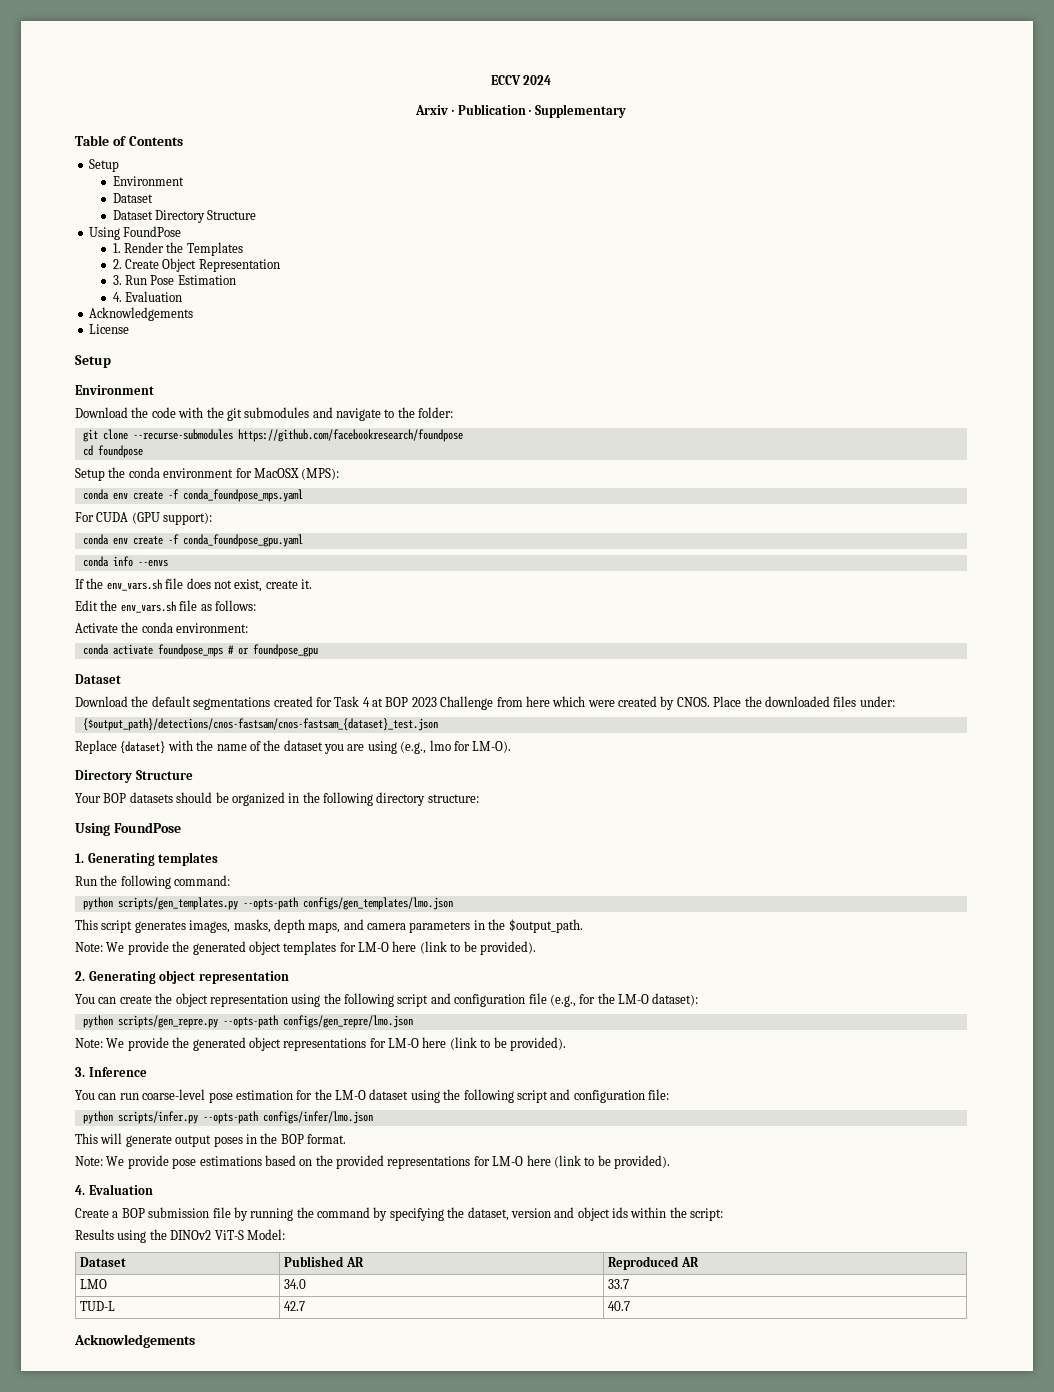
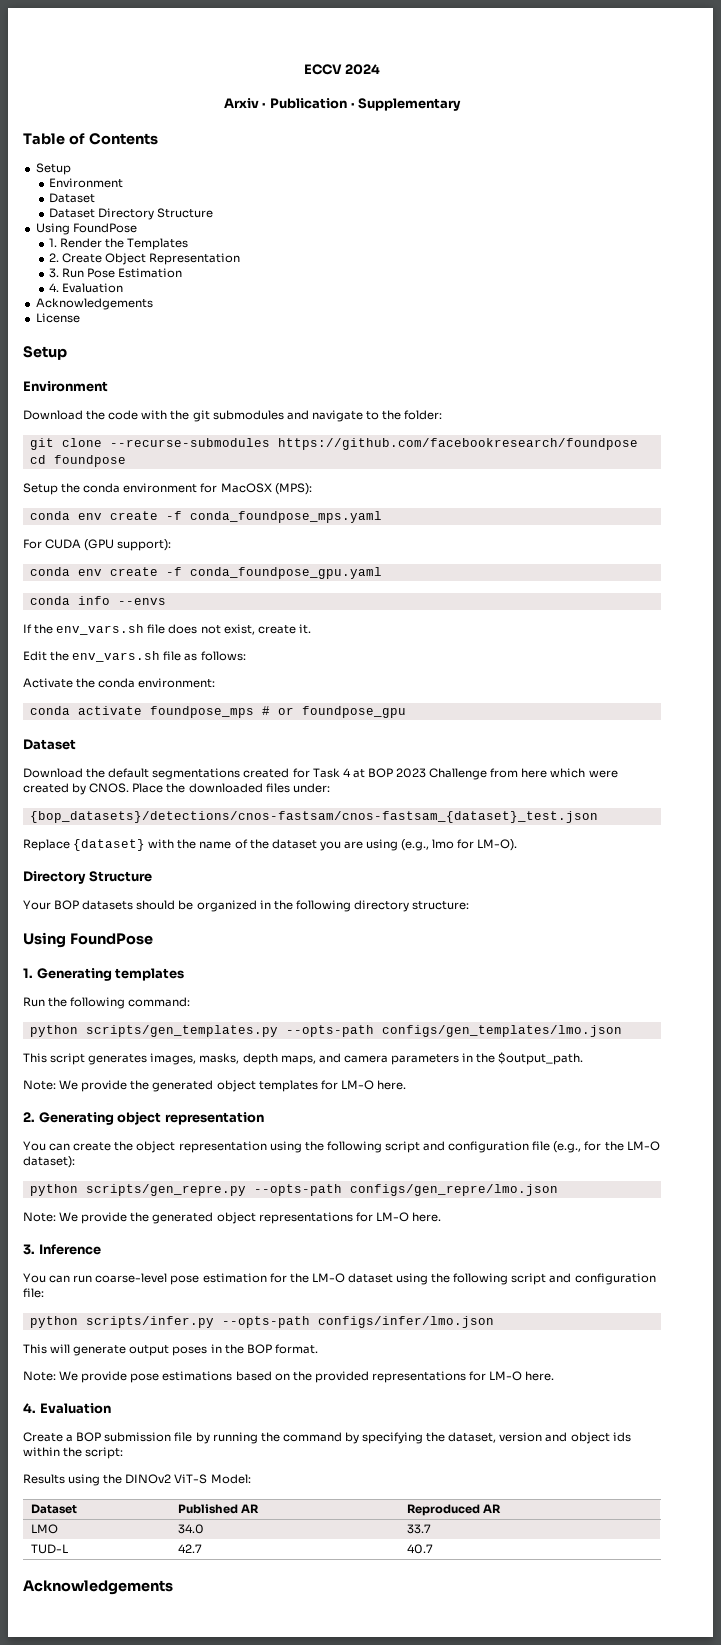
- {$output_path}/detections/cnos-fastsam/cnos-fastsam_{dataset}_test.json
+ {bop_datasets}/detections/cnos-fastsam/cnos-fastsam_{dataset}_test.json
- Note: We provide the generated object templates for LM-O here (link to be provided).
+ Note: We provide the generated object templates for LM-O here.
- Note: We provide the generated object representations for LM-O here (link to be provided).
+ Note: We provide the generated object representations for LM-O here.
- Note: We provide pose estimations based on the provided representations for LM-O here (link to be provided).
+ Note: We provide pose estimations based on the provided representations for LM-O here.

